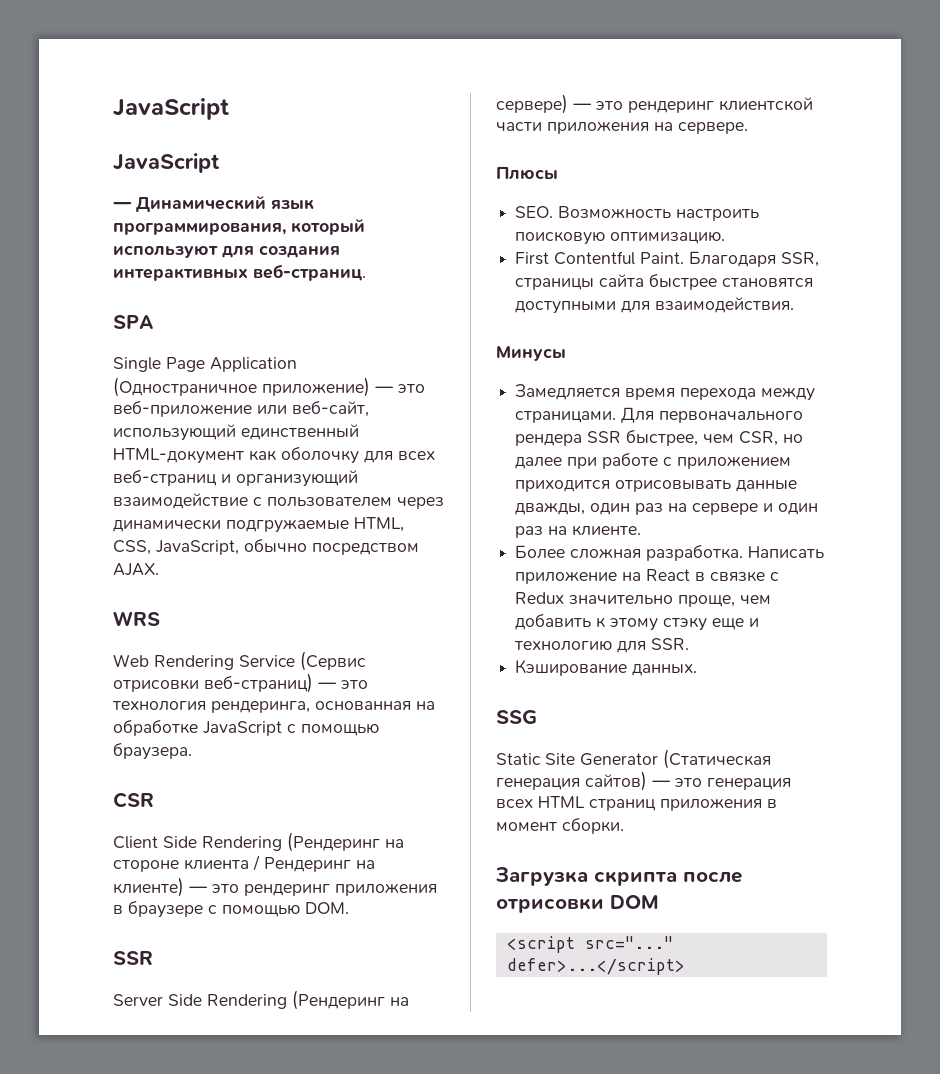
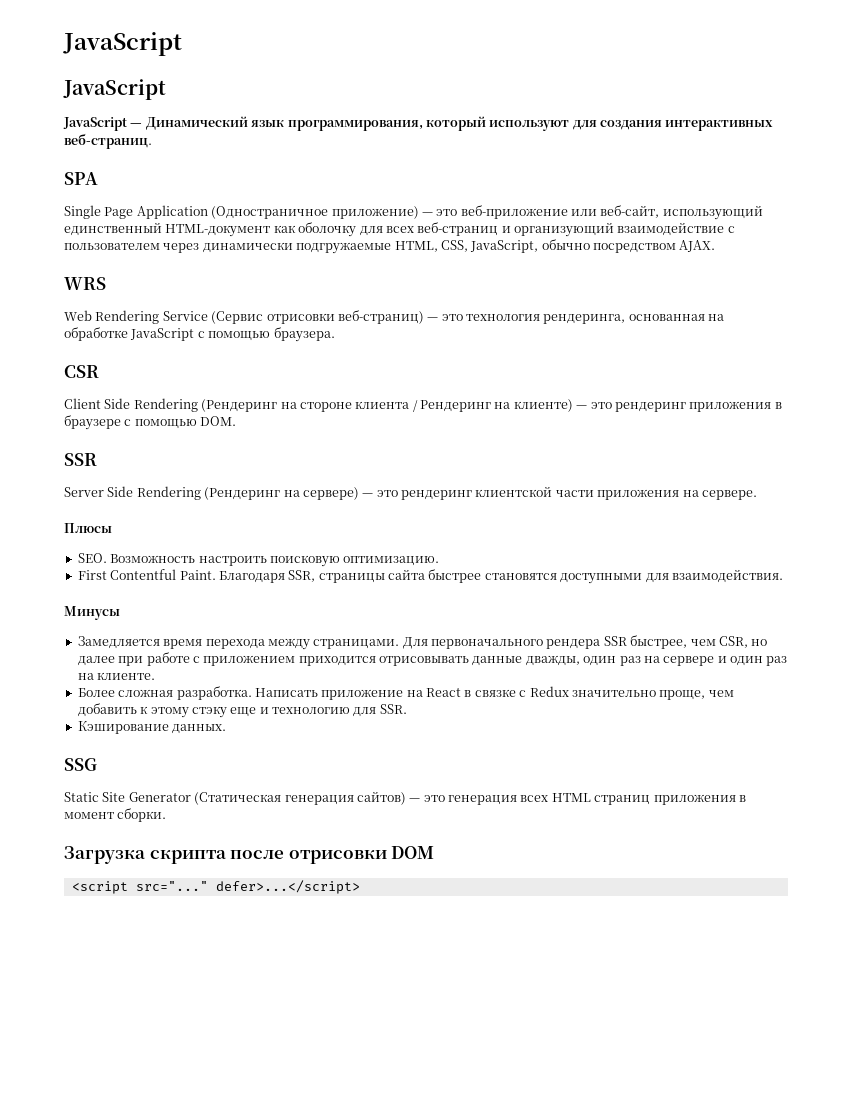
- — Динамический язык программирования, который используют для создания интерактивных веб-страниц.
+ JavaScript — Динамический язык программирования, который используют для создания интерактивных веб-страниц.

